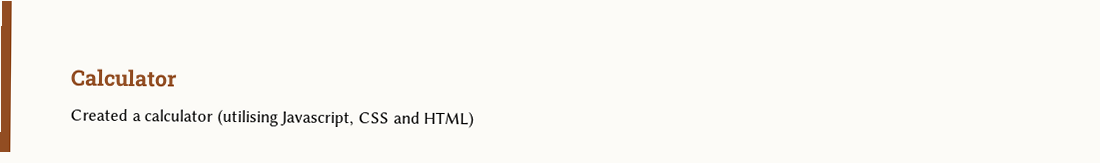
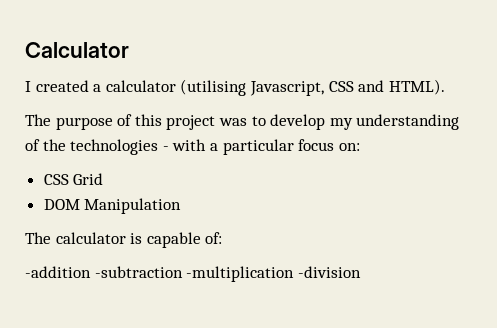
- Created a calculator (utilising Javascript, CSS and HTML)
+ I created a calculator (utilising Javascript, CSS and HTML).
+ The purpose of this project was to develop my understanding of the technologies - with a particular focus on:
+ CSS Grid
+ DOM Manipulation
+ The calculator is capable of:
+ -addition -subtraction -multiplication -division

